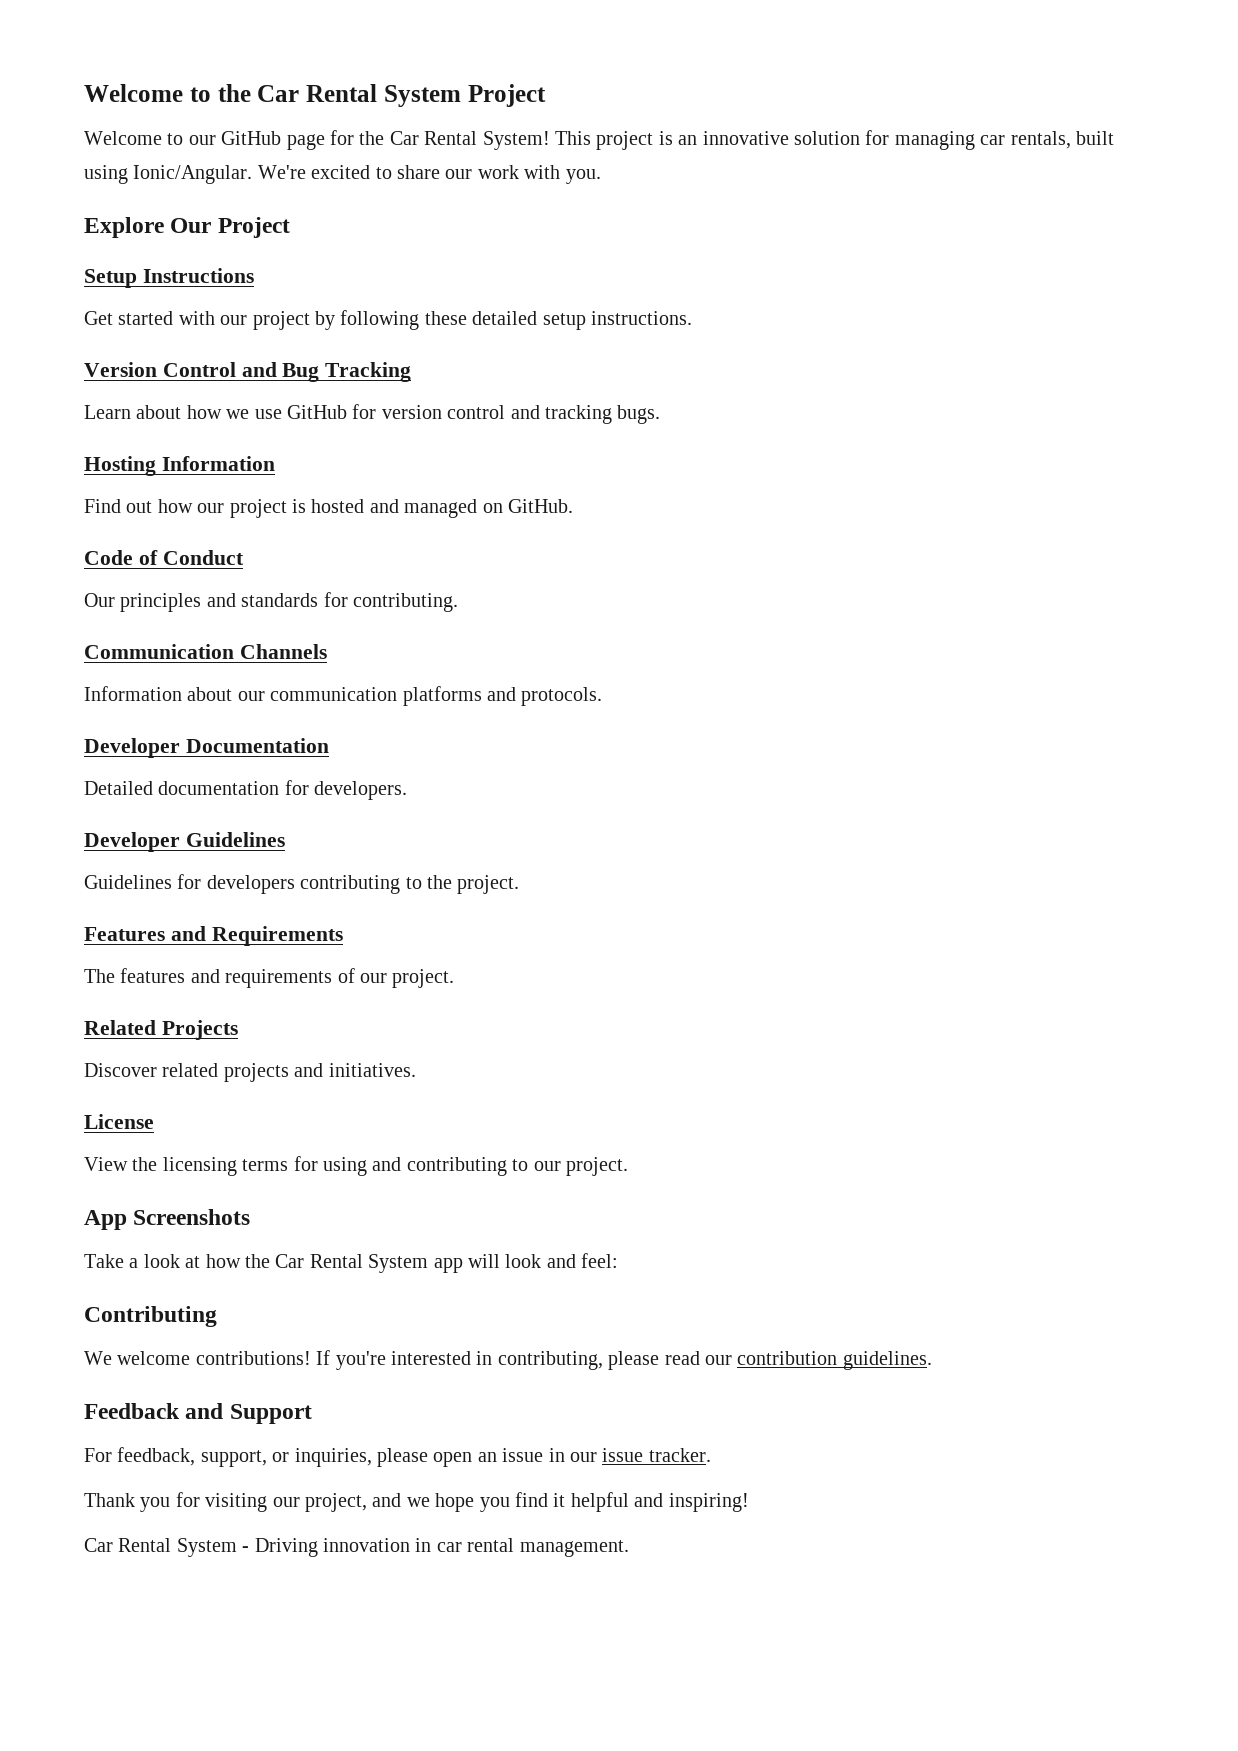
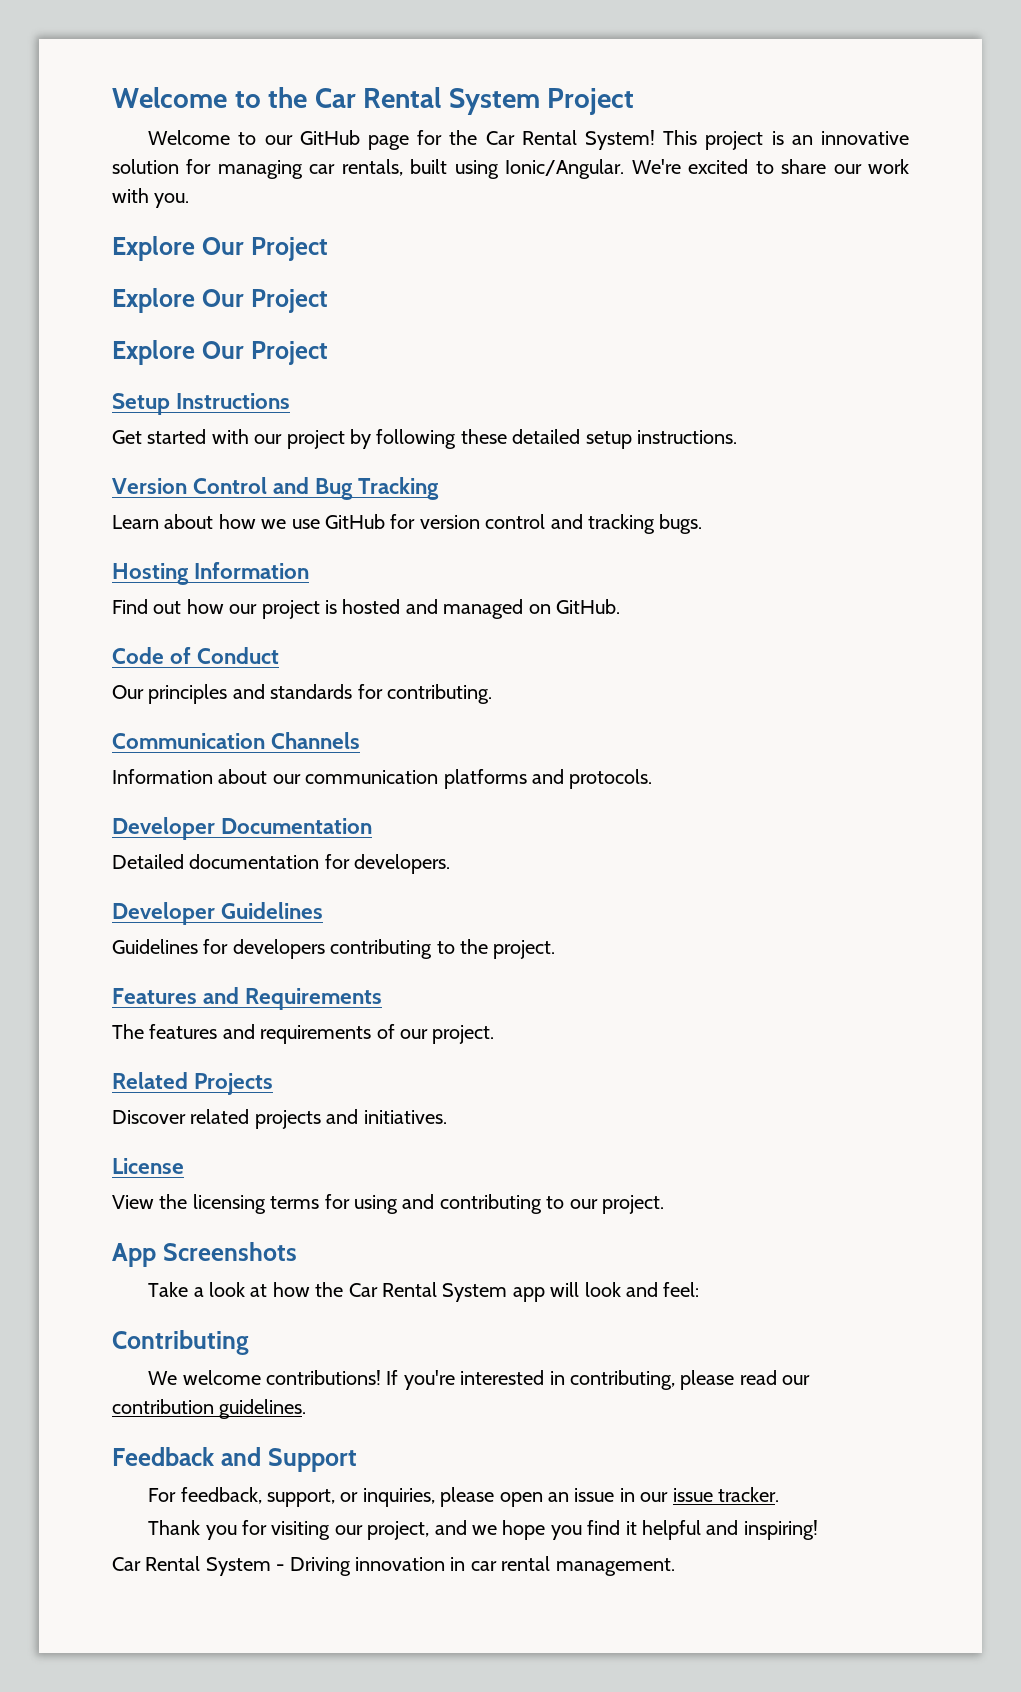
  We're excited to share our work with you.
+ Explore Our Project
+ Explore Our Project

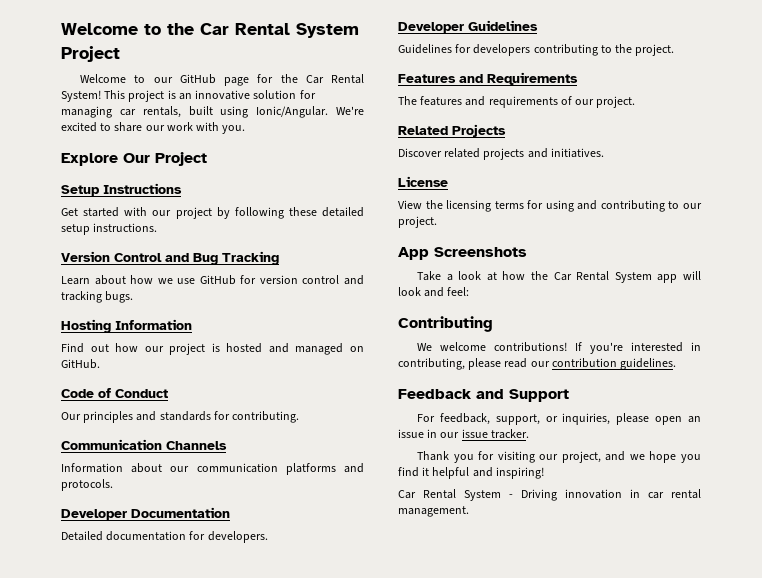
  We're excited to share our work with you.
- Explore Our Project
- Explore Our Project

